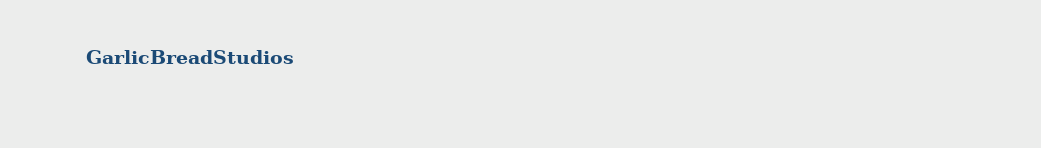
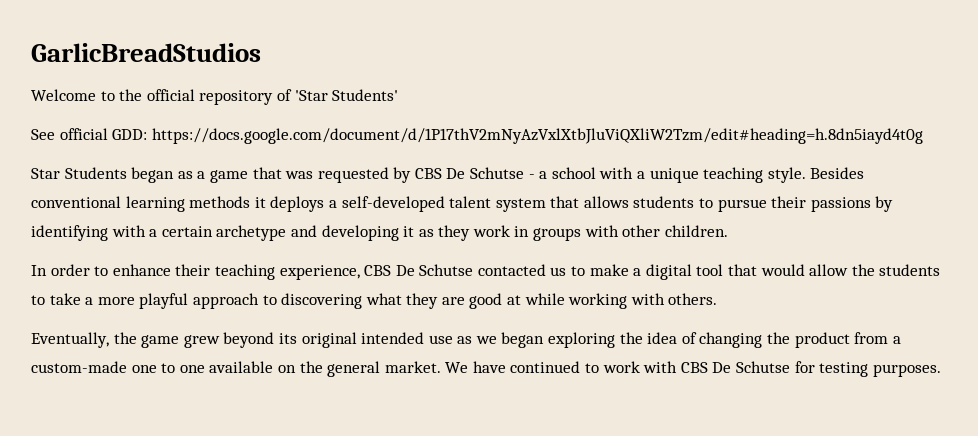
+ Welcome to the official repository of 'Star Students'
+ See official GDD: https://docs.google.com/document/d/1P17thV2mNyAzVxlXtbJluViQXliW2Tzm/edit#heading=h.8dn5iayd4t0g
+ Star Students began as a game that was requested by CBS De Schutse - a school with a unique teaching style. Besides conventional learning methods it deploys a self-developed talent system that allows students to pursue their passions by identifying with a certain archetype and developing it as they work in groups with other children.
+ In order to enhance their teaching experience, CBS De Schutse contacted us to make a digital tool that would allow the students to take a more playful approach to discovering what they are good at while working with others.
+ Eventually, the game grew beyond its original intended use as we began exploring the idea of changing the product from a custom-made one to one available on the general market. We have continued to work with CBS De Schutse for testing purposes.

